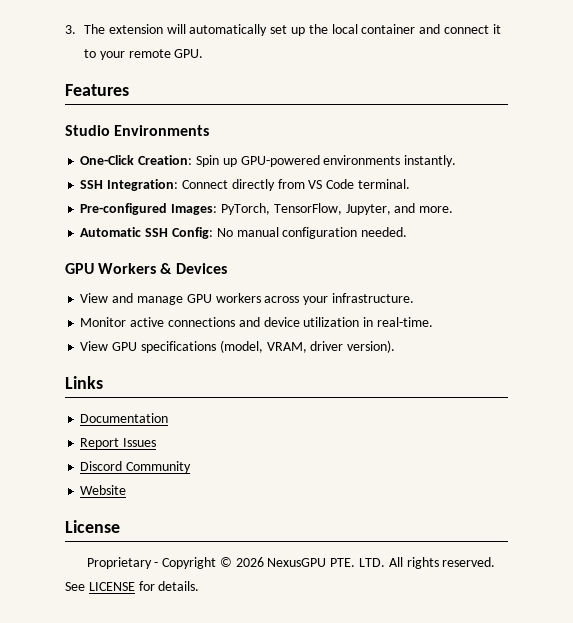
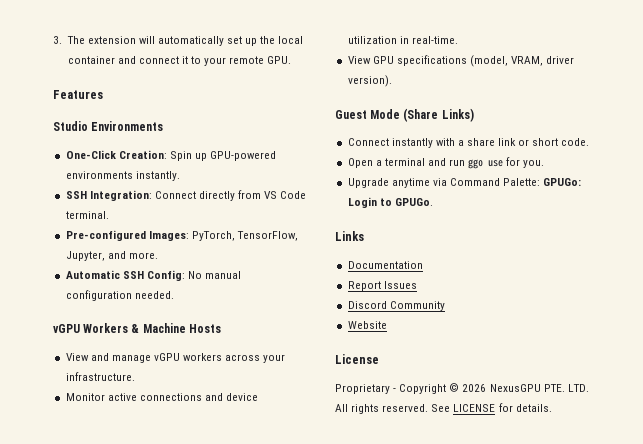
- GPU Workers & Devices
+ vGPU Workers & Machine Hosts
- View and manage GPU workers across your infrastructure.
+ View and manage vGPU workers across your infrastructure.
+ Guest Mode (Share Links)
+ Connect instantly with a share link or short code.
+ Open a terminal and run ggo use for you.
+ Upgrade anytime via Command Palette: GPUGo: Login to GPUGo.

